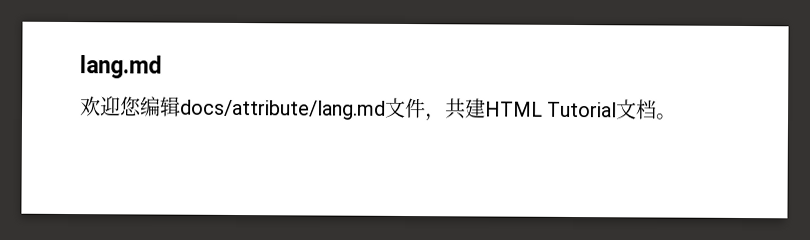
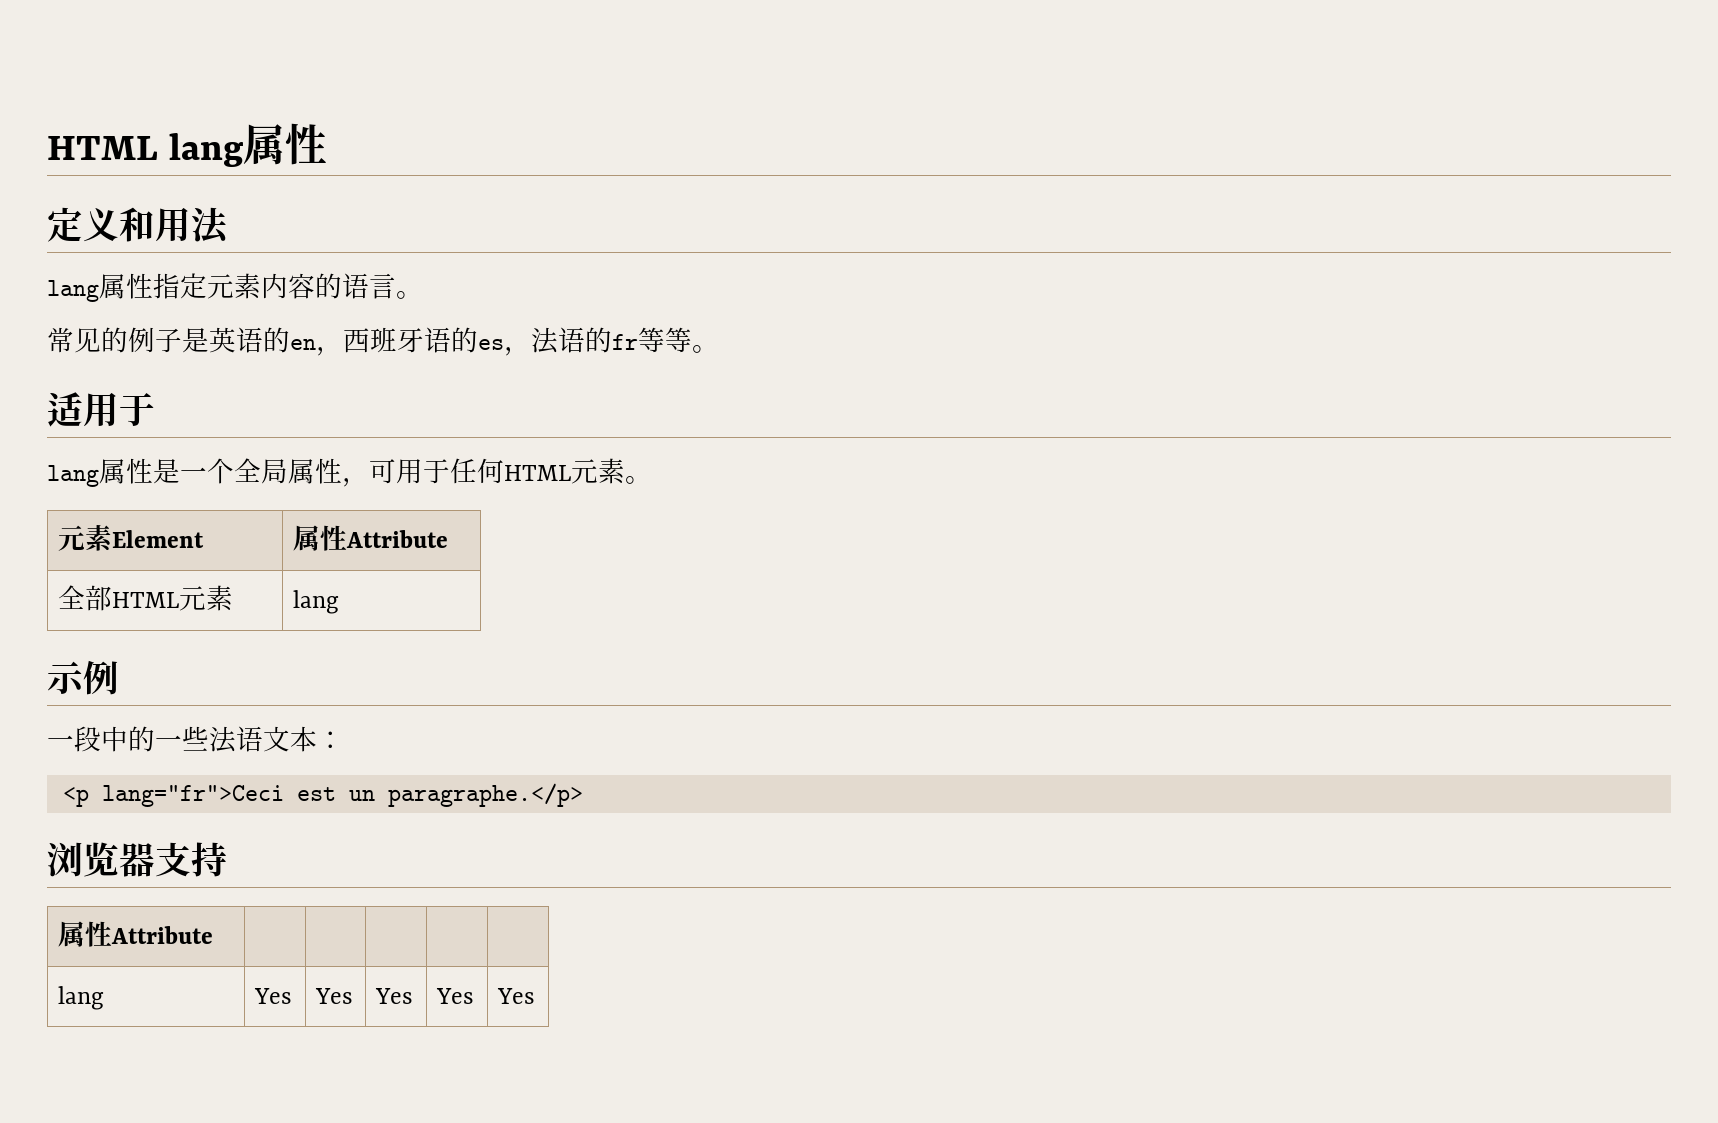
- lang.md
- 欢迎您编辑docs/attribute/lang.md文件，共建HTML Tutorial文档。
+ HTML lang属性
+ 定义和用法
+ lang属性指定元素内容的语言。
+ 常见的例子是英语的en，西班牙语的es，法语的fr等等。
+ 适用于
+ lang属性是一个全局属性，可用于任何HTML元素。
+ 元素Element | 属性Attribute
+ 全部HTML元素 | lang
+ 示例
+ 一段中的一些法语文本：
+ <p lang="fr">Ceci est un paragraphe.</p>
+ 浏览器支持
+ 属性Attribute | | | | |
+ lang | Yes | Yes | Yes | Yes | Yes

